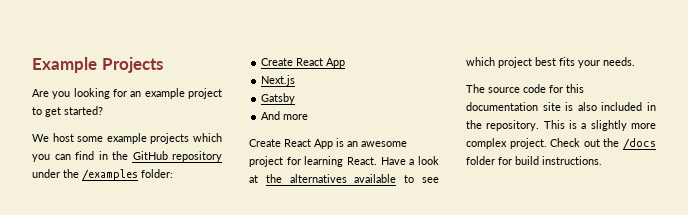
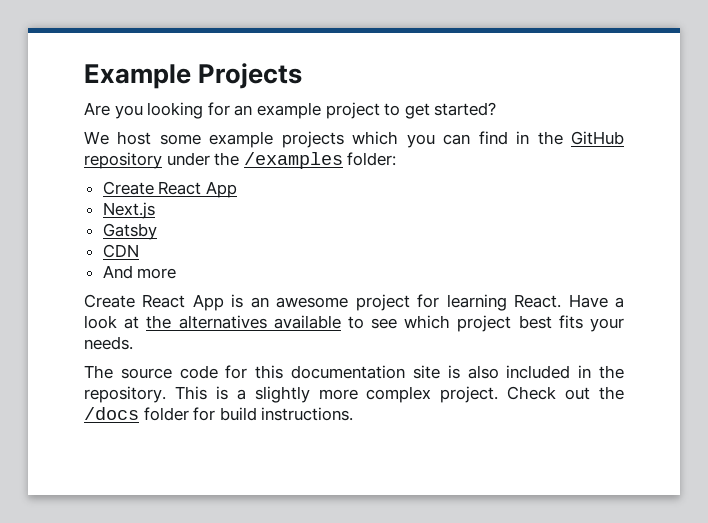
+ CDN

